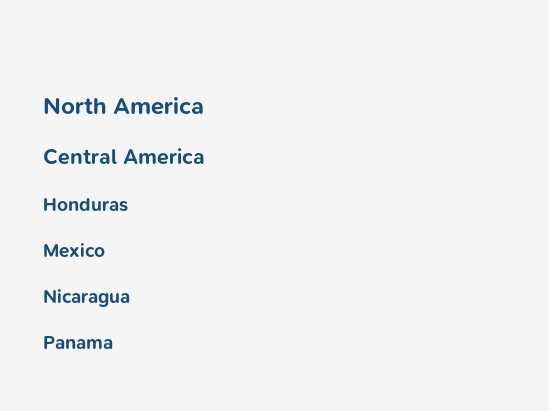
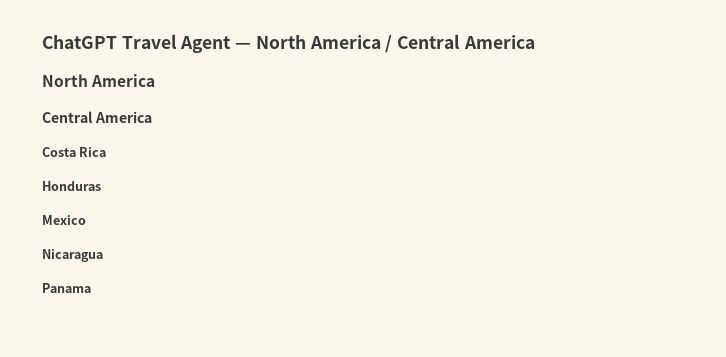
+ ChatGPT Travel Agent — North America / Central America
+ Costa Rica

